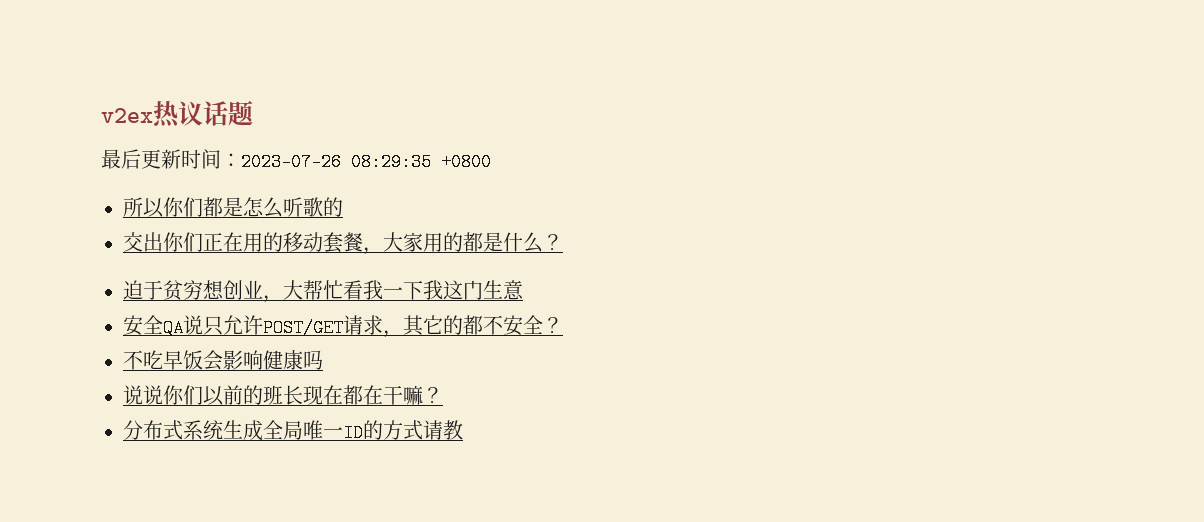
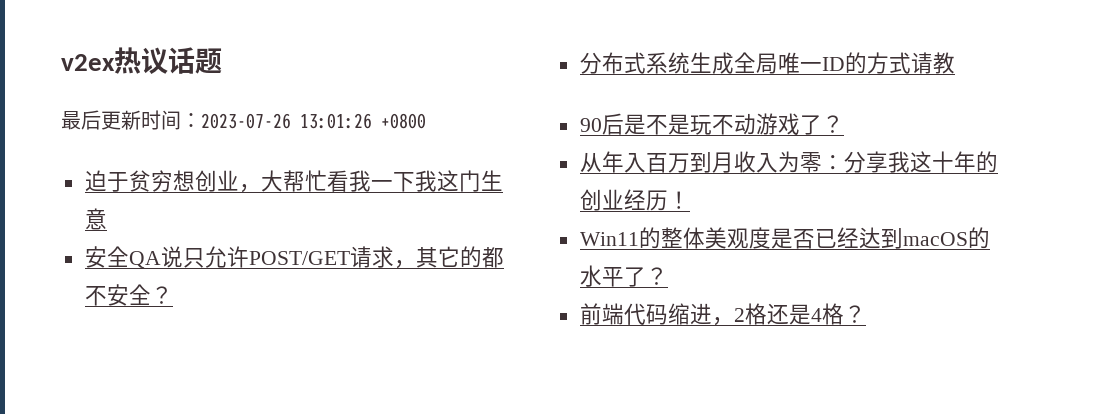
- 最后更新时间：2023-07-26 08:29:35 +0800
+ 最后更新时间：2023-07-26 13:01:26 +0800
- 所以你们都是怎么听歌的
- 交出你们正在用的移动套餐，大家用的都是什么？
- 不吃早饭会影响健康吗
- 说说你们以前的班长现在都在干嘛？
+ 90后是不是玩不动游戏了？
+ 从年入百万到月收入为零：分享我这十年的创业经历！
+ Win11的整体美观度是否已经达到macOS的水平了？
+ 前端代码缩进，2格还是4格？

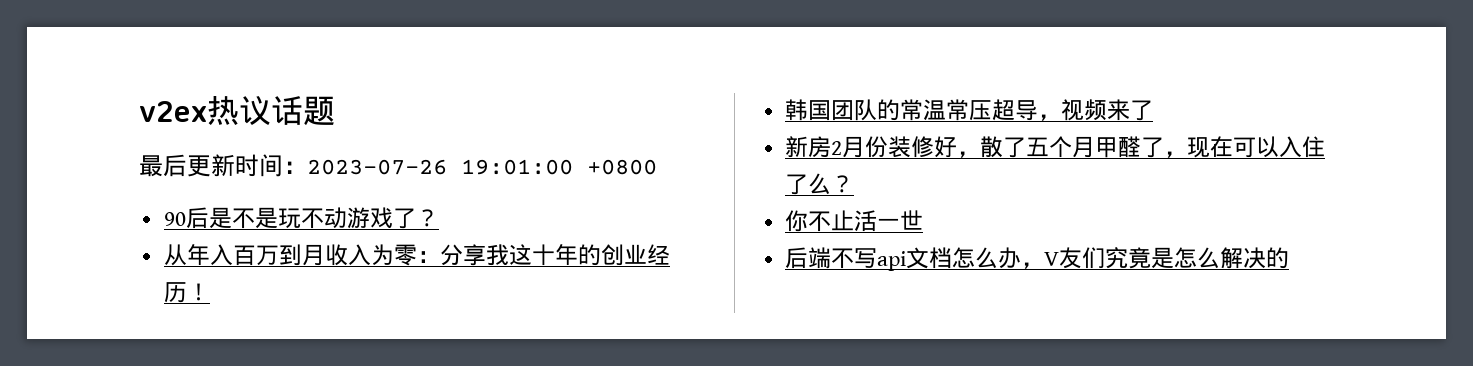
- 最后更新时间：2023-07-26 13:01:26 +0800
+ 最后更新时间：2023-07-26 19:01:00 +0800
- 迫于贫穷想创业，大帮忙看我一下我这门生意
- 安全QA说只允许POST/GET请求，其它的都不安全？
- 分布式系统生成全局唯一ID的方式请教
- Win11的整体美观度是否已经达到macOS的水平了？
- 前端代码缩进，2格还是4格？
+ 韩国团队的常温常压超导，视频来了
+ 新房2月份装修好，散了五个月甲醛了，现在可以入住了么？
+ 你不止活一世
+ 后端不写api文档怎么办，V友们究竟是怎么解决的

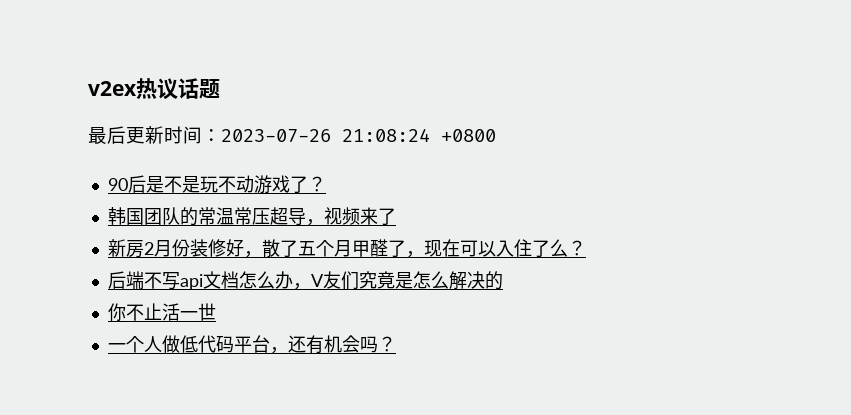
- 最后更新时间：2023-07-26 19:01:00 +0800
+ 最后更新时间：2023-07-26 21:08:24 +0800
- 从年入百万到月收入为零：分享我这十年的创业经历！
- 你不止活一世
+ 你不止活一世
+ 一个人做低代码平台，还有机会吗？

